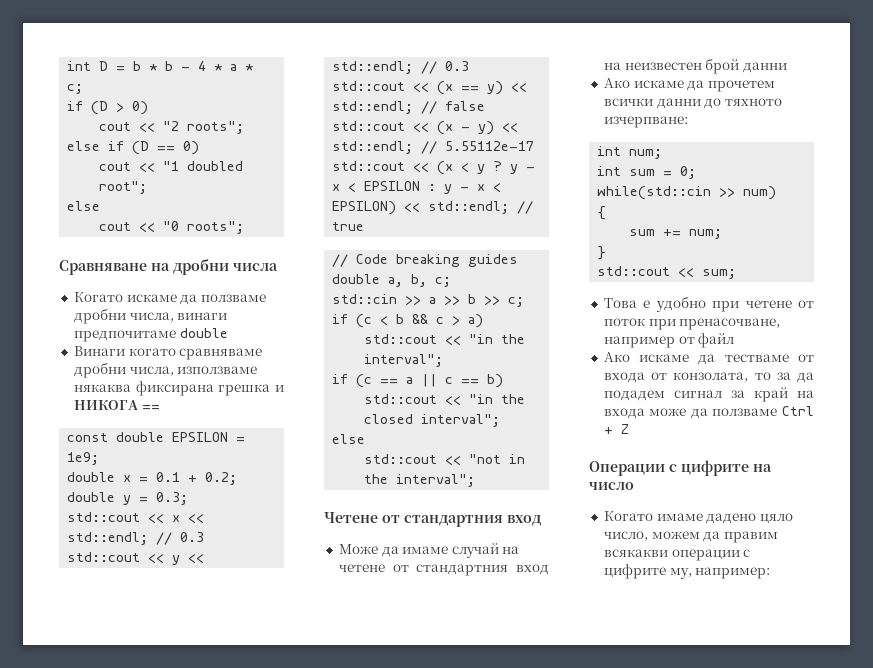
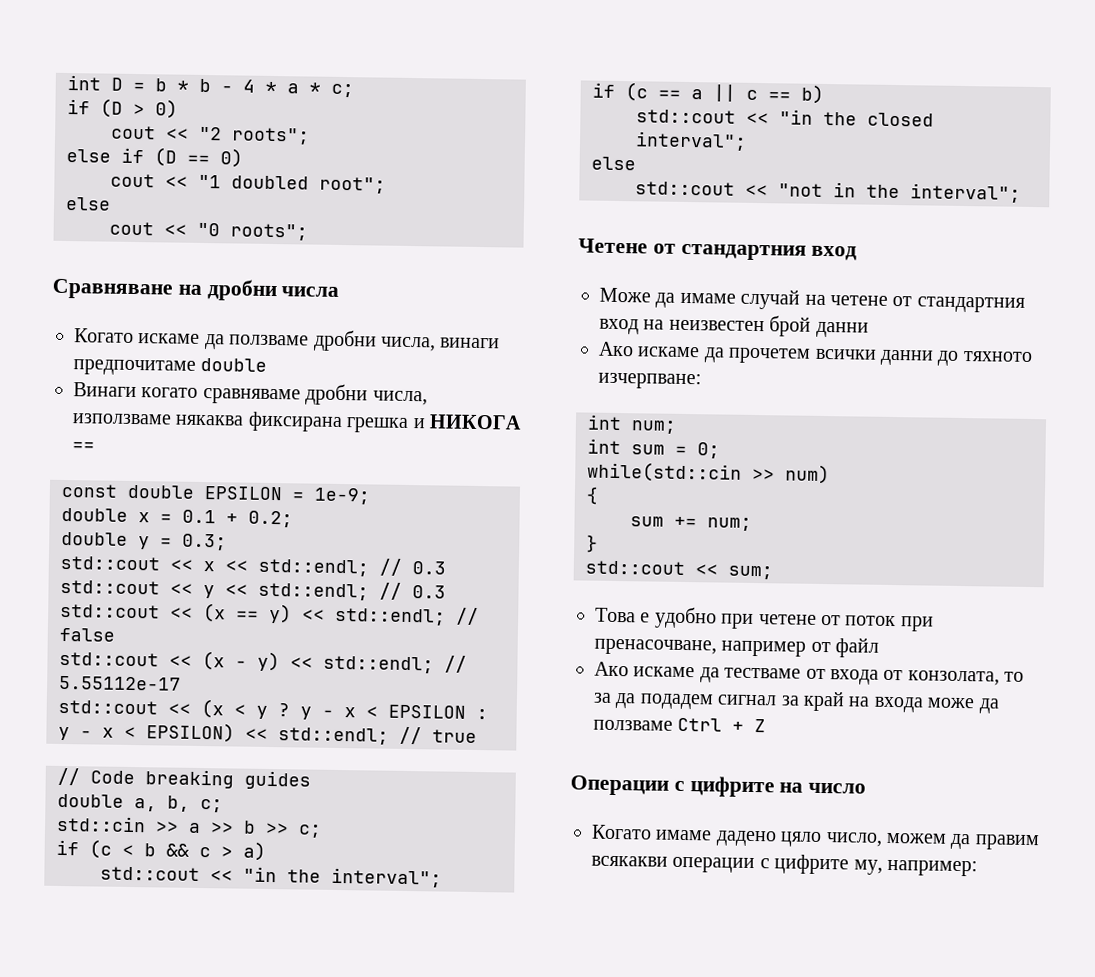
- const double EPSILON = 1e9;
+ const double EPSILON = 1e-9;

